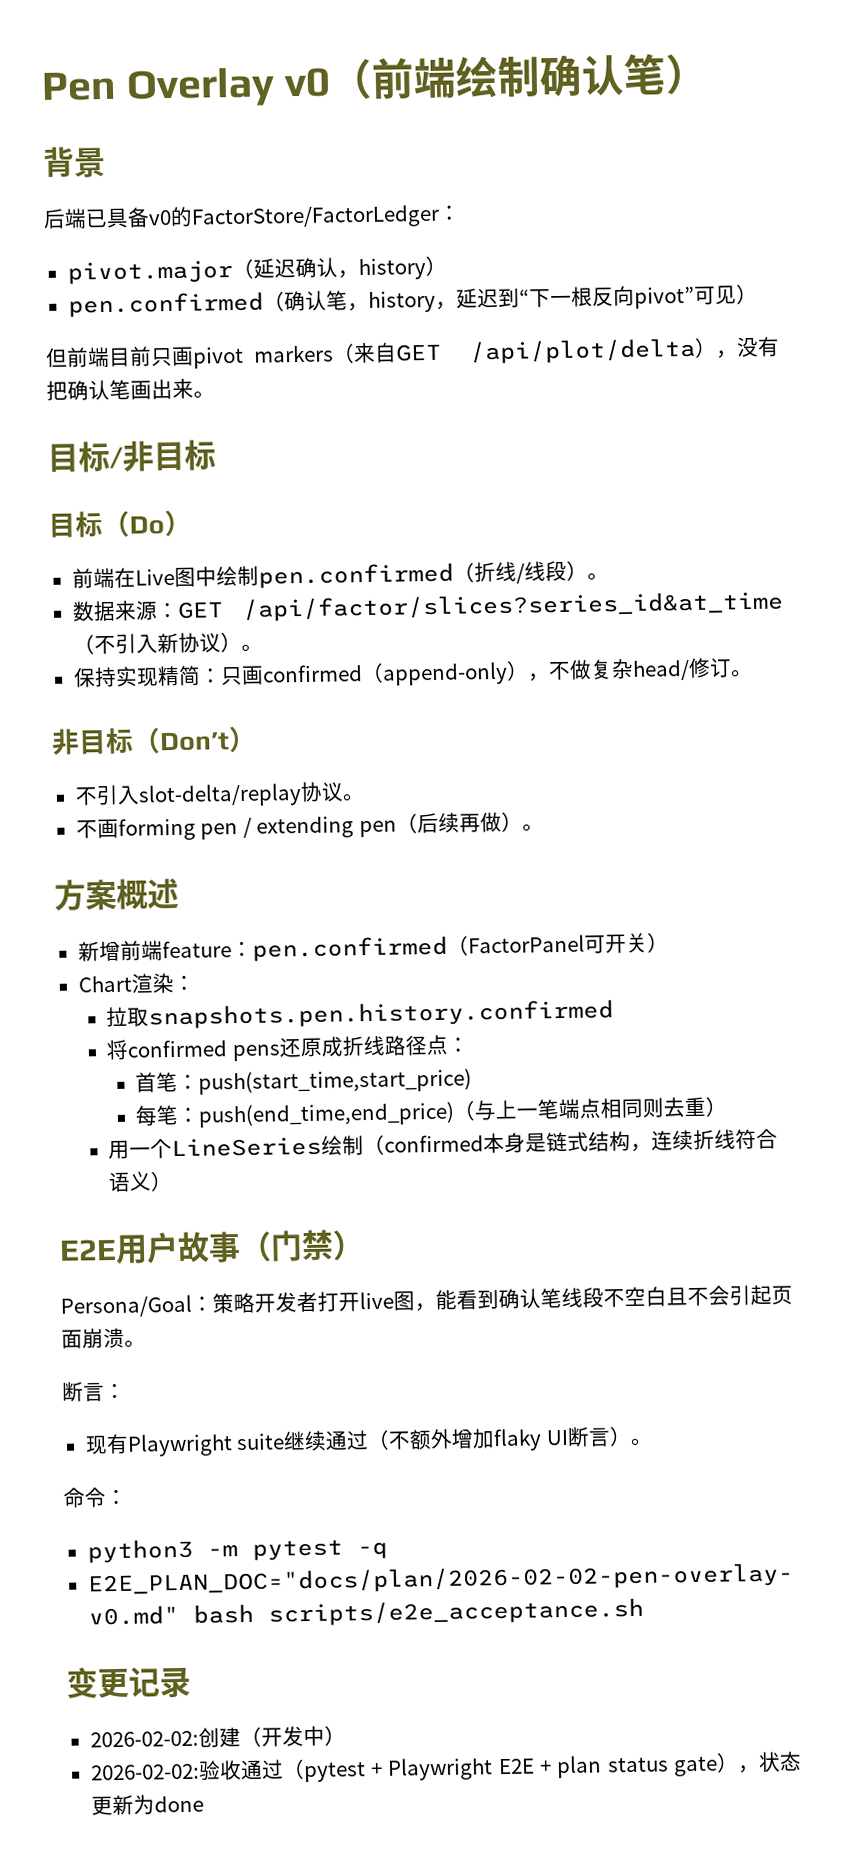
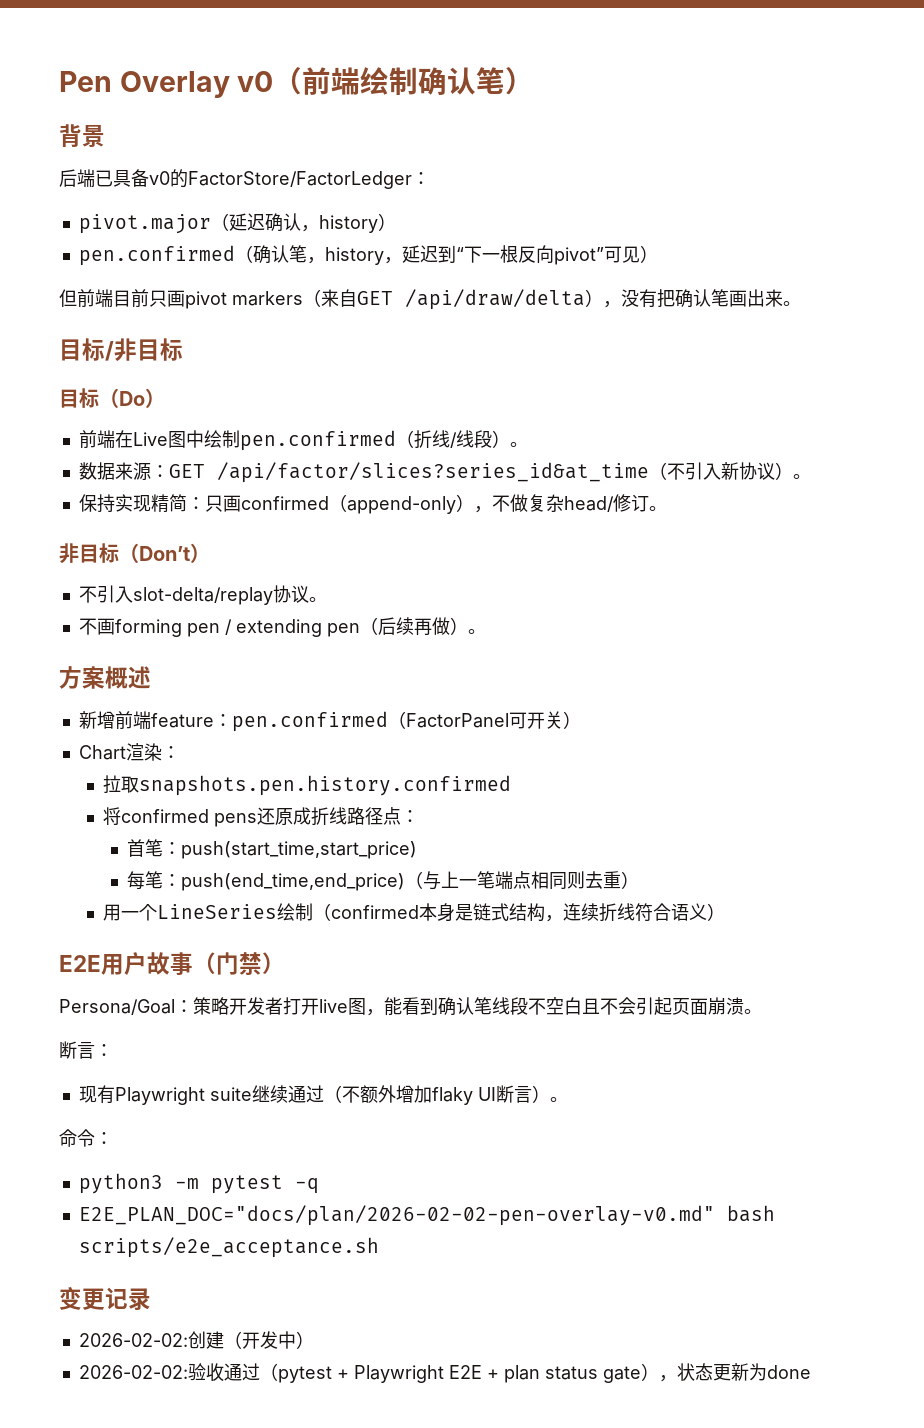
- 但前端目前只画pivot markers（来自GET /api/plot/delta），没有把确认笔画出来。
+ 但前端目前只画pivot markers（来自GET /api/draw/delta），没有把确认笔画出来。

